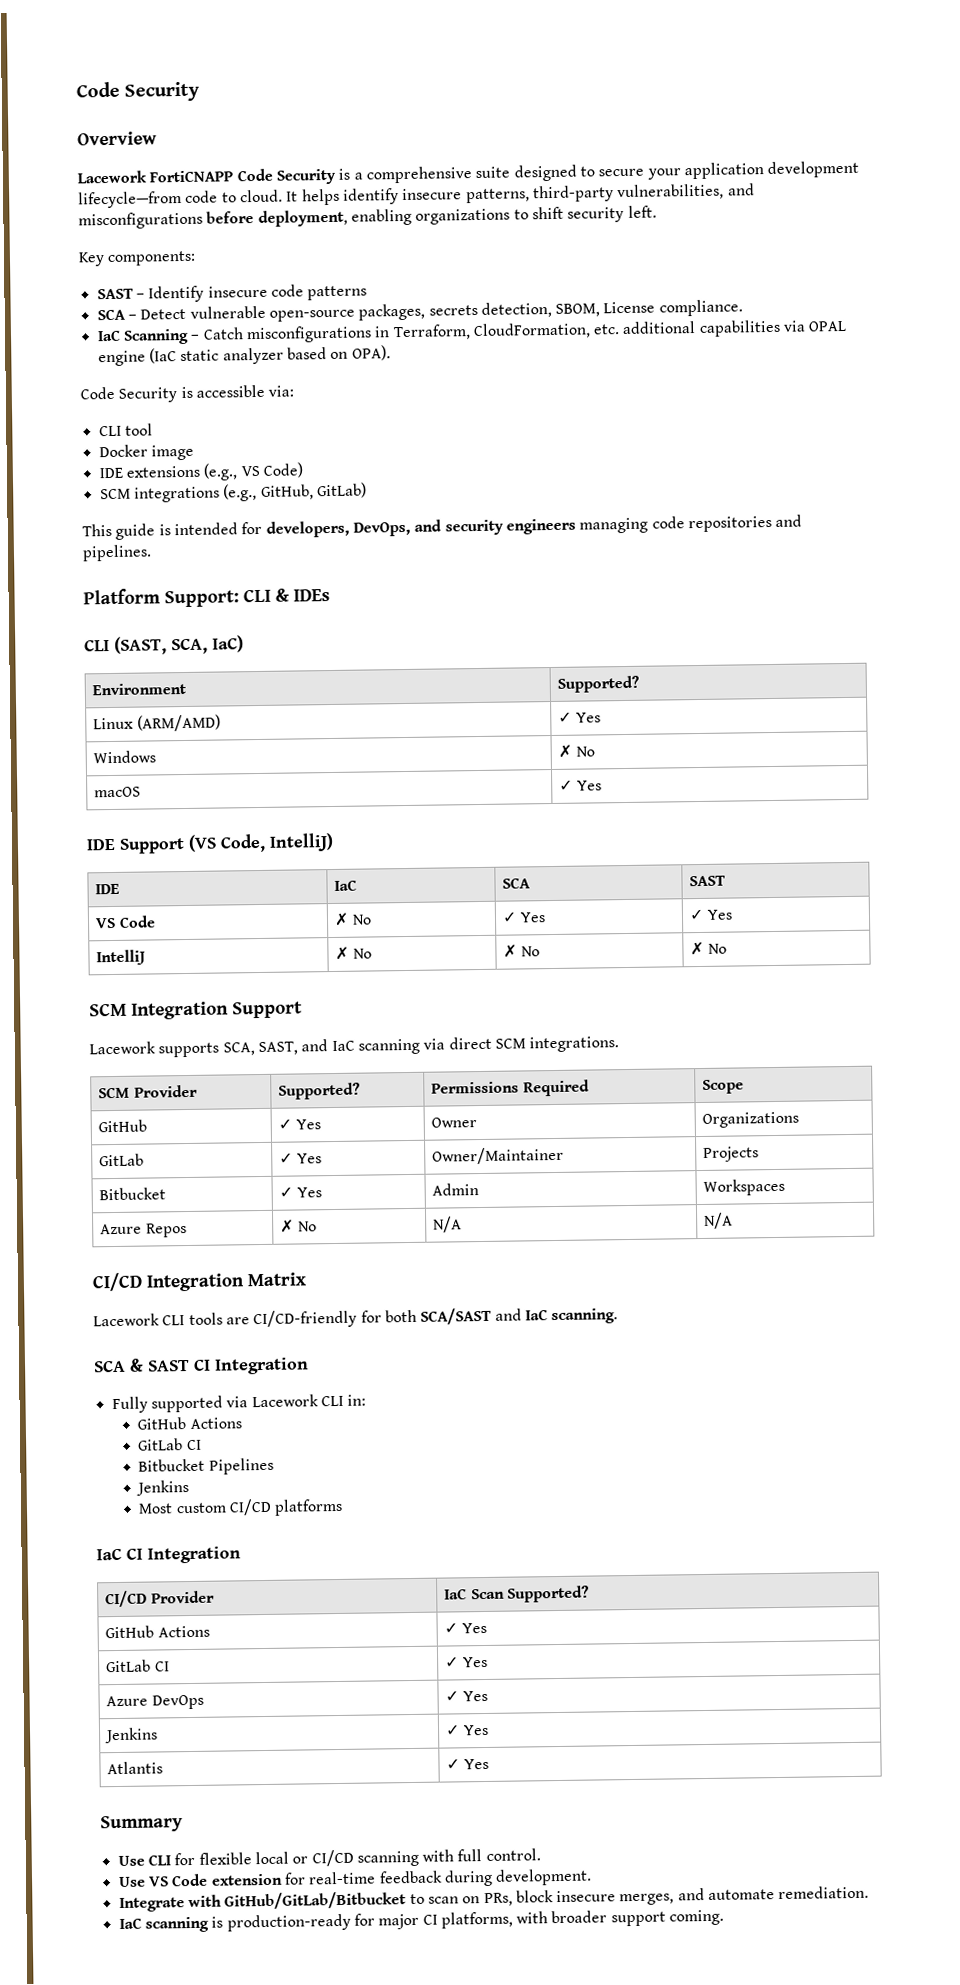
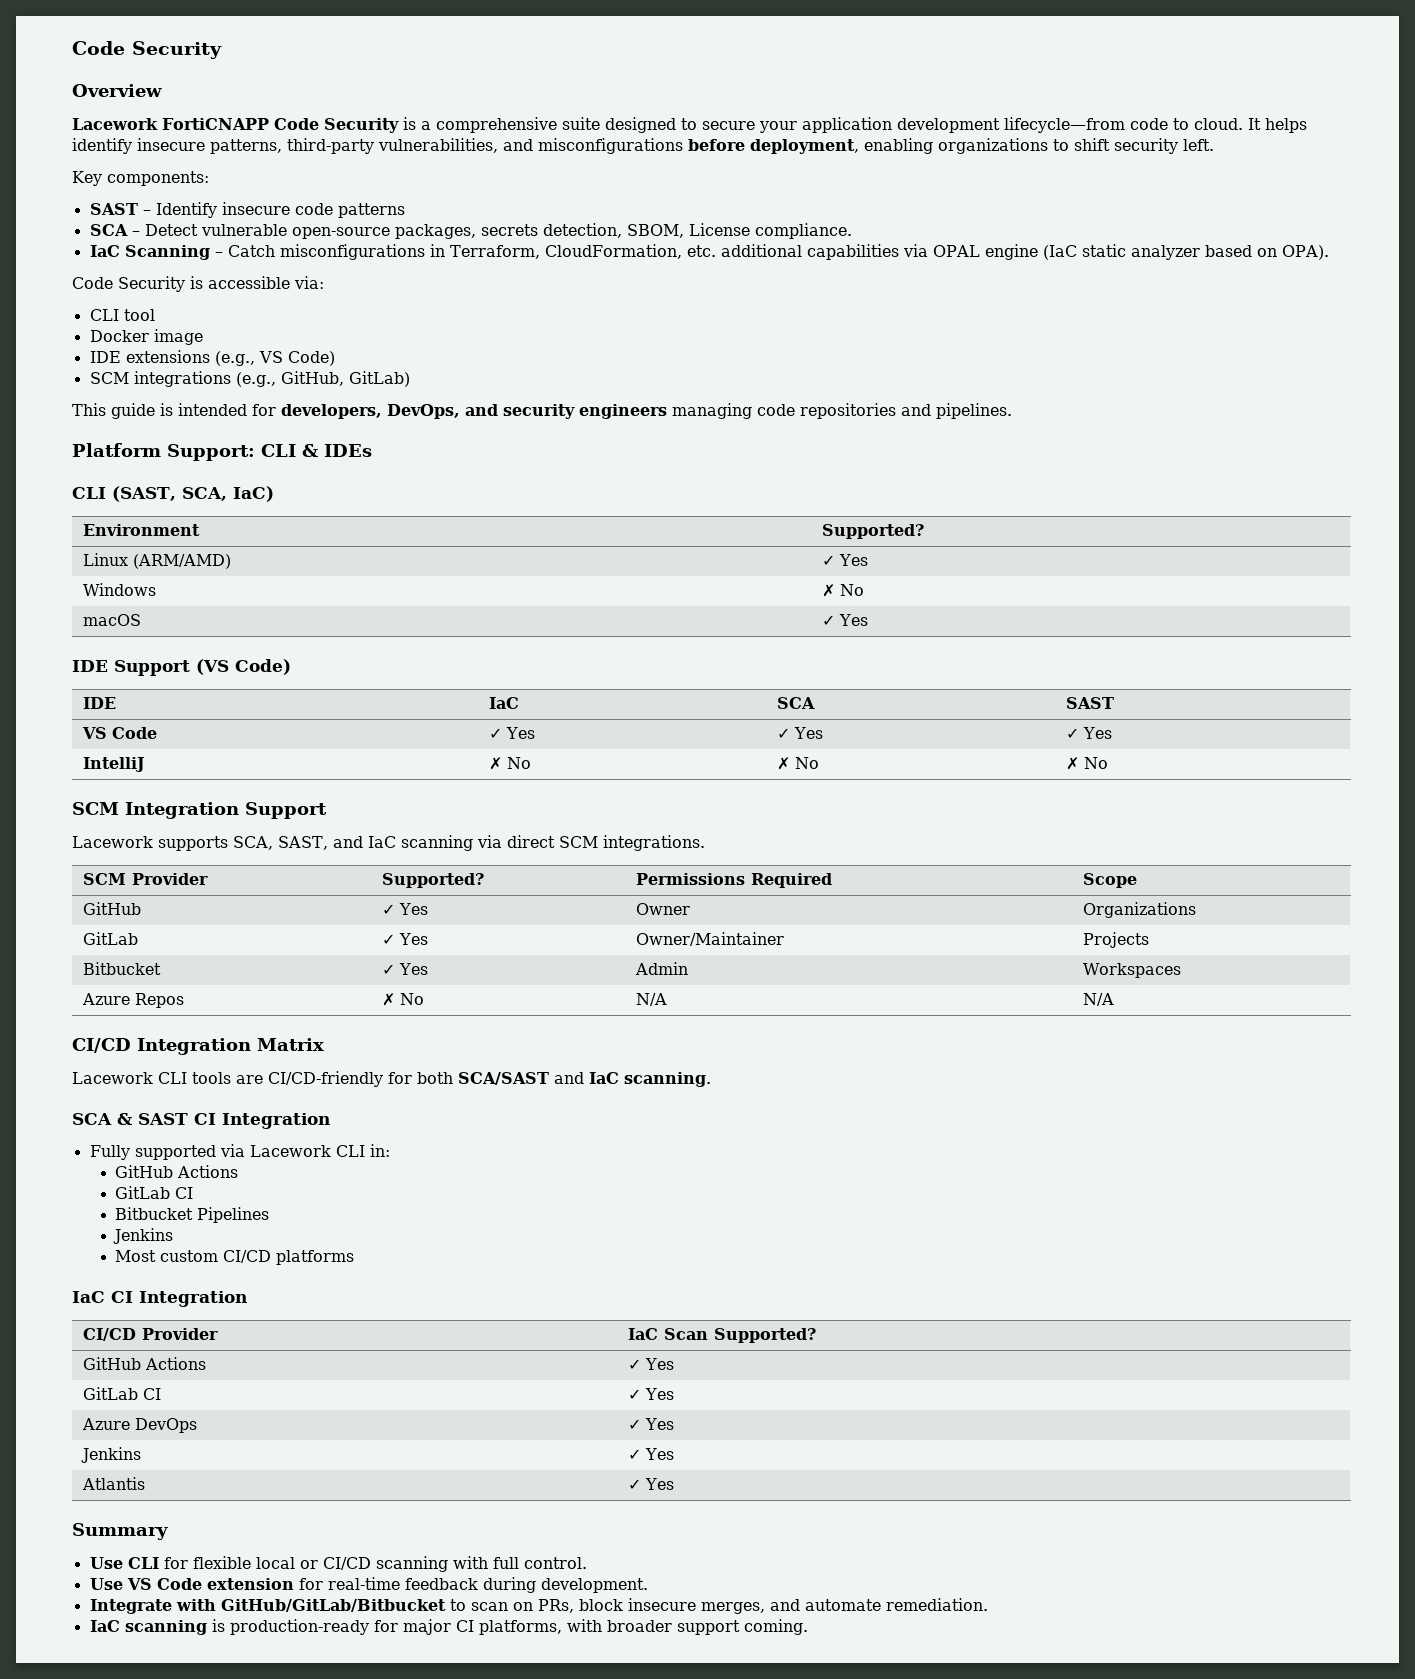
- IDE Support (VS Code, IntelliJ)
+ IDE Support (VS Code)
- VS Code | ✗ No | ✓ Yes | ✓ Yes
+ VS Code | ✓ Yes | ✓ Yes | ✓ Yes

